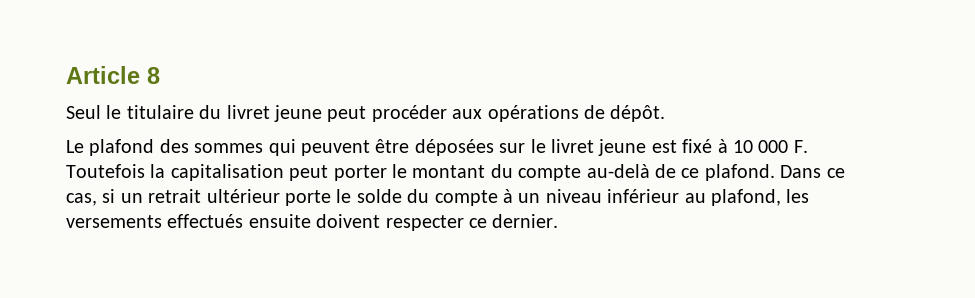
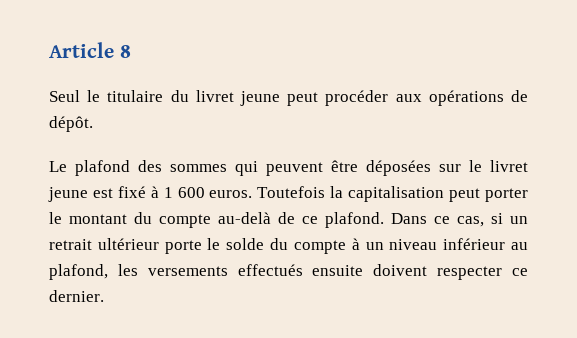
- Le plafond des sommes qui peuvent être déposées sur le livret jeune est fixé à 10 000 F. Toutefois la capitalisation peut porter le montant du compte au-delà de ce plafond.
+ Le plafond des sommes qui peuvent être déposées sur le livret jeune est fixé à 1 600 euros. Toutefois la capitalisation peut porter le montant du compte au-delà de ce plafond.

